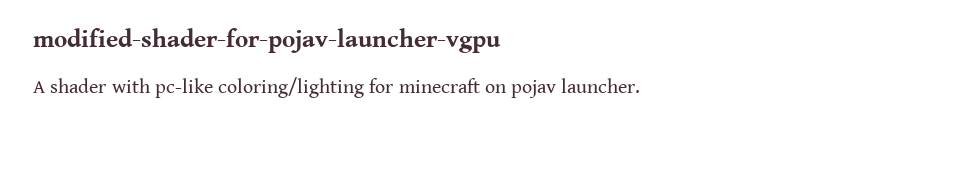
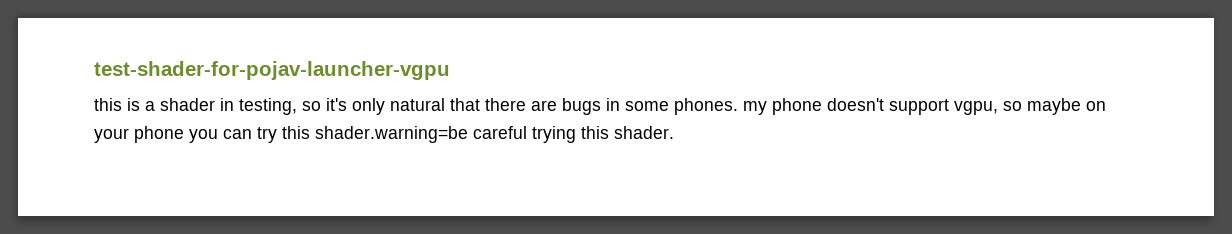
- modified-shader-for-pojav-launcher-vgpu
- A shader with pc-like coloring/lighting for minecraft on pojav launcher.
+ test-shader-for-pojav-launcher-vgpu
+ this is a shader in testing, so it's only natural that there are bugs in some phones. my phone doesn't support vgpu, so maybe on your phone you can try this shader.warning=be careful trying this shader.

